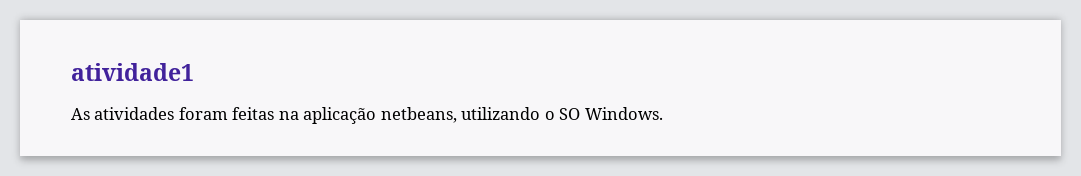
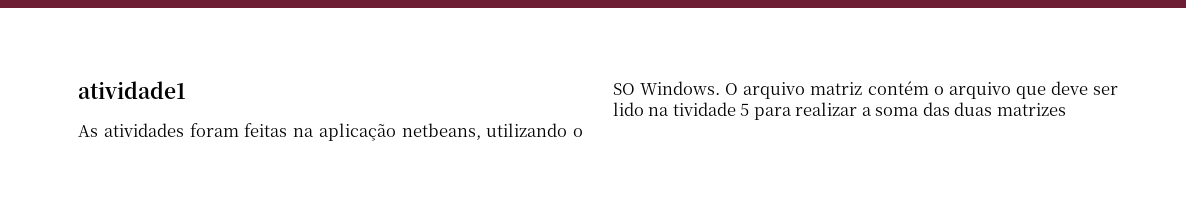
+ O arquivo matriz contém o arquivo que deve ser lido na tividade 5 para realizar a soma das duas matrizes

